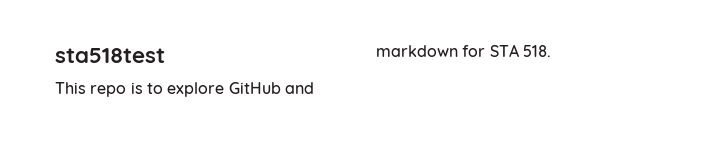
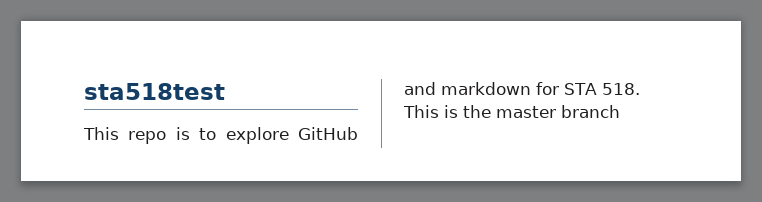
- This repo is to explore GitHub and markdown for STA 518.
+ This repo is to explore GitHub and markdown for STA 518. This is the master branch

